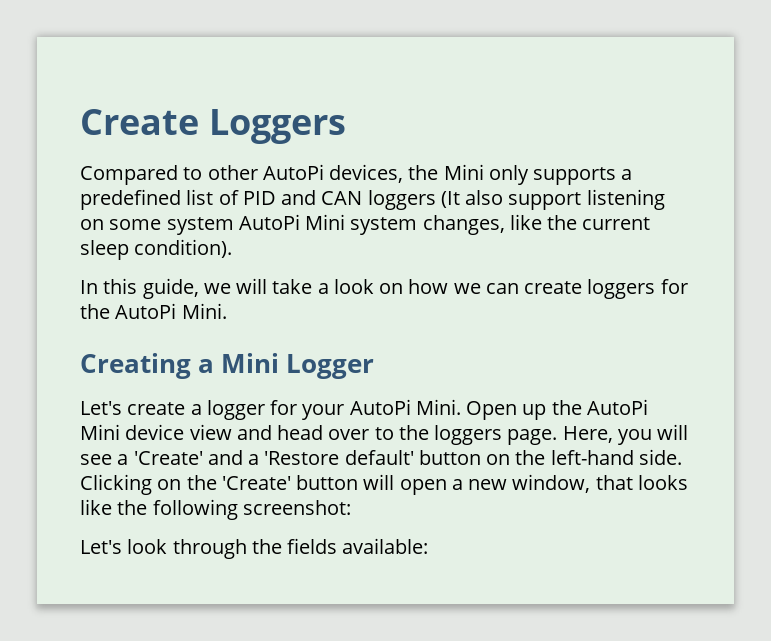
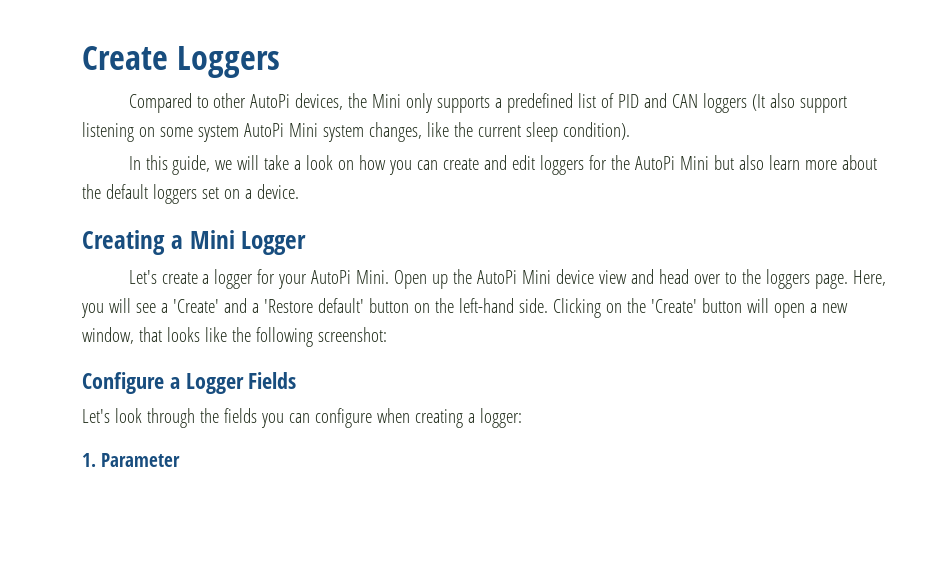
- In this guide, we will take a look on how we can create loggers for the AutoPi Mini.
+ In this guide, we will take a look on how you can create and edit loggers for the AutoPi Mini but also learn more about the default loggers set on a device.
+ Configure a Logger Fields
- Let's look through the fields available:
+ Let's look through the fields you can configure when creating a logger:
+ 1. Parameter

